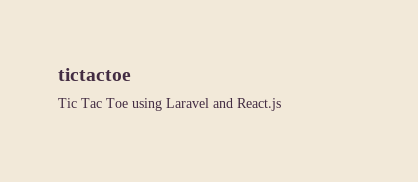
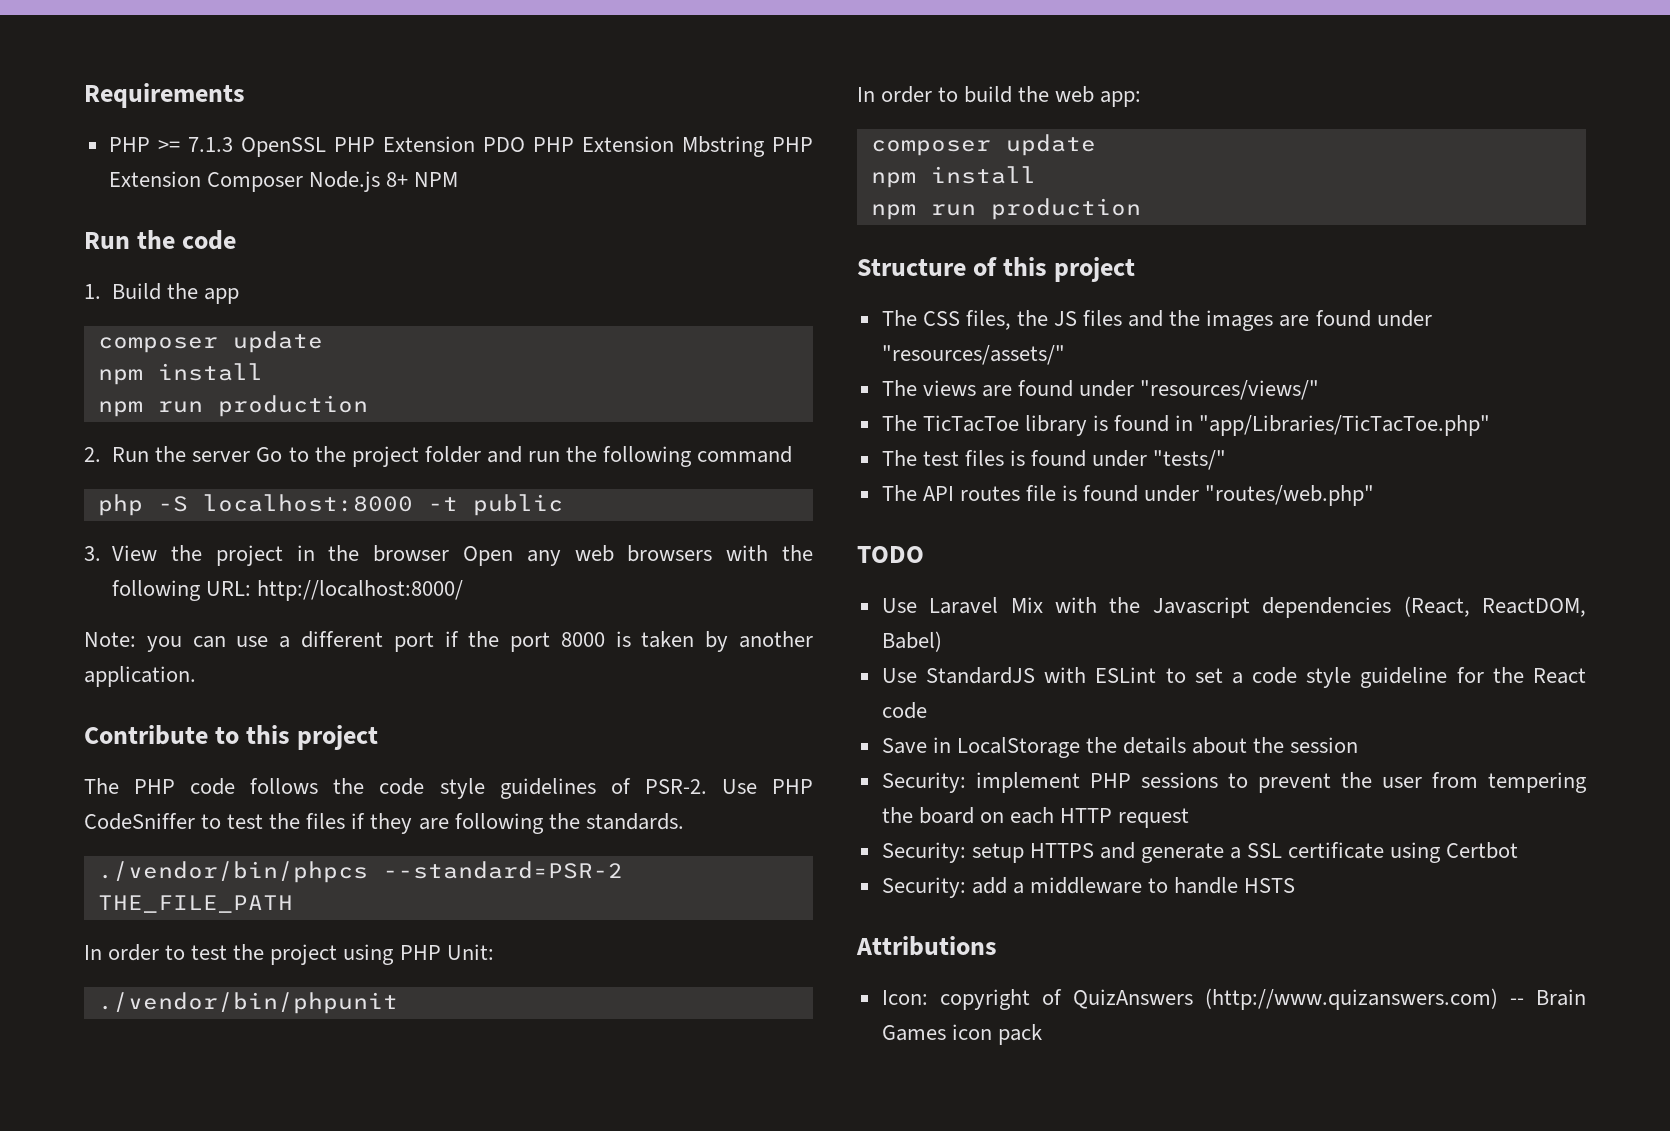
- tictactoe
- Tic Tac Toe using Laravel and React.js
+ Requirements
+ PHP >= 7.1.3 OpenSSL PHP Extension PDO PHP Extension Mbstring PHP Extension Composer Node.js 8+ NPM
+ Run the code
+ 1. Build the app
+ composer update
+ npm install
+ npm run production
+ 2. Run the server Go to the project folder and run the following command
+ php -S localhost:8000 -t public
+ 3. View the project in the browser Open any web browsers with the following URL: http://localhost:8000/
+ Note: you can use a different port if the port 8000 is taken by another application.
+ Contribute to this project
+ The PHP code follows the code style guidelines of PSR-2. Use PHP CodeSniffer to test the files if they are following the standards.
+ ./vendor/bin/phpcs --standard=PSR-2 THE_FILE_PATH
+ In order to test the project using PHP Unit:
+ ./vendor/bin/phpunit
+ In order to build the web app:
+ composer update
+ npm install
+ npm run production
+ Structure of this project
+ The CSS files, the JS files and the images are found under "resources/assets/"
+ The views are found under "resources/views/"
+ The TicTacToe library is found in "app/Libraries/TicTacToe.php"
+ The test files is found under "tests/"
+ The API routes file is found under "routes/web.php"
+ TODO
+ Use Laravel Mix with the Javascript dependencies (React, ReactDOM, Babel)
+ Use StandardJS with ESLint to set a code style guideline for the React code
+ Save in LocalStorage the details about the session
+ Security: implement PHP sessions to prevent the user from tempering the board on each HTTP request
+ Security: setup HTTPS and generate a SSL certificate using Certbot
+ Security: add a middleware to handle HSTS
+ Attributions
+ Icon: copyright of QuizAnswers (http://www.quizanswers.com) -- Brain Games icon pack

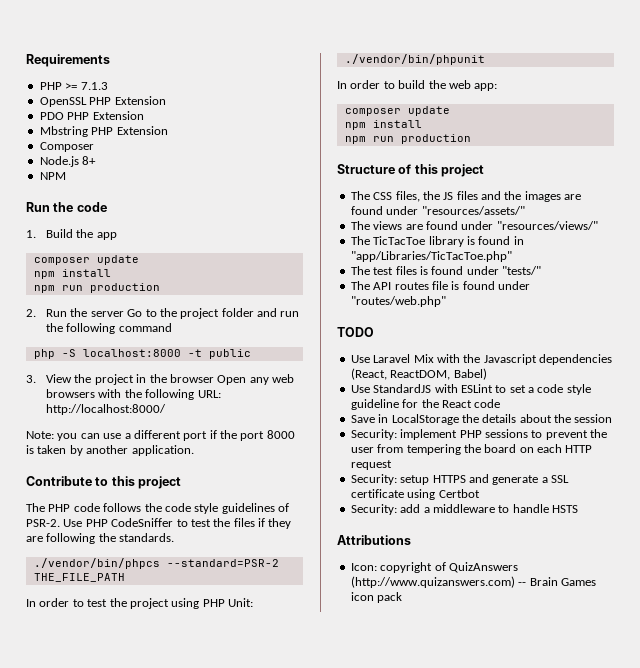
- PHP >= 7.1.3 OpenSSL PHP Extension PDO PHP Extension Mbstring PHP Extension Composer Node.js 8+ NPM
+ PHP >= 7.1.3
+ OpenSSL PHP Extension
+ PDO PHP Extension
+ Mbstring PHP Extension
+ Composer
+ Node.js 8+
+ NPM

